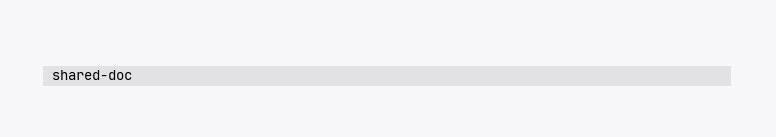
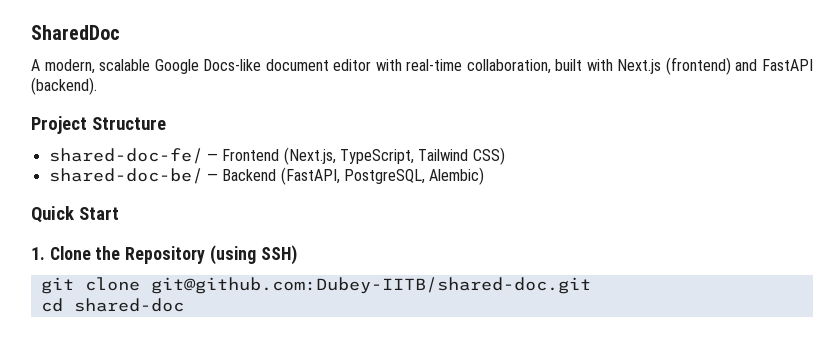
- shared-doc
+ SharedDoc
+ A modern, scalable Google Docs-like document editor with real-time collaboration, built with Next.js (frontend) and FastAPI (backend).
+ Project Structure
+ shared-doc-fe/ — Frontend (Next.js, TypeScript, Tailwind CSS)
+ shared-doc-be/ — Backend (FastAPI, PostgreSQL, Alembic)
+ Quick Start
+ 1. Clone the Repository (using SSH)
+ git clone git@github.com:Dubey-IITB/shared-doc.git
+ cd shared-doc

